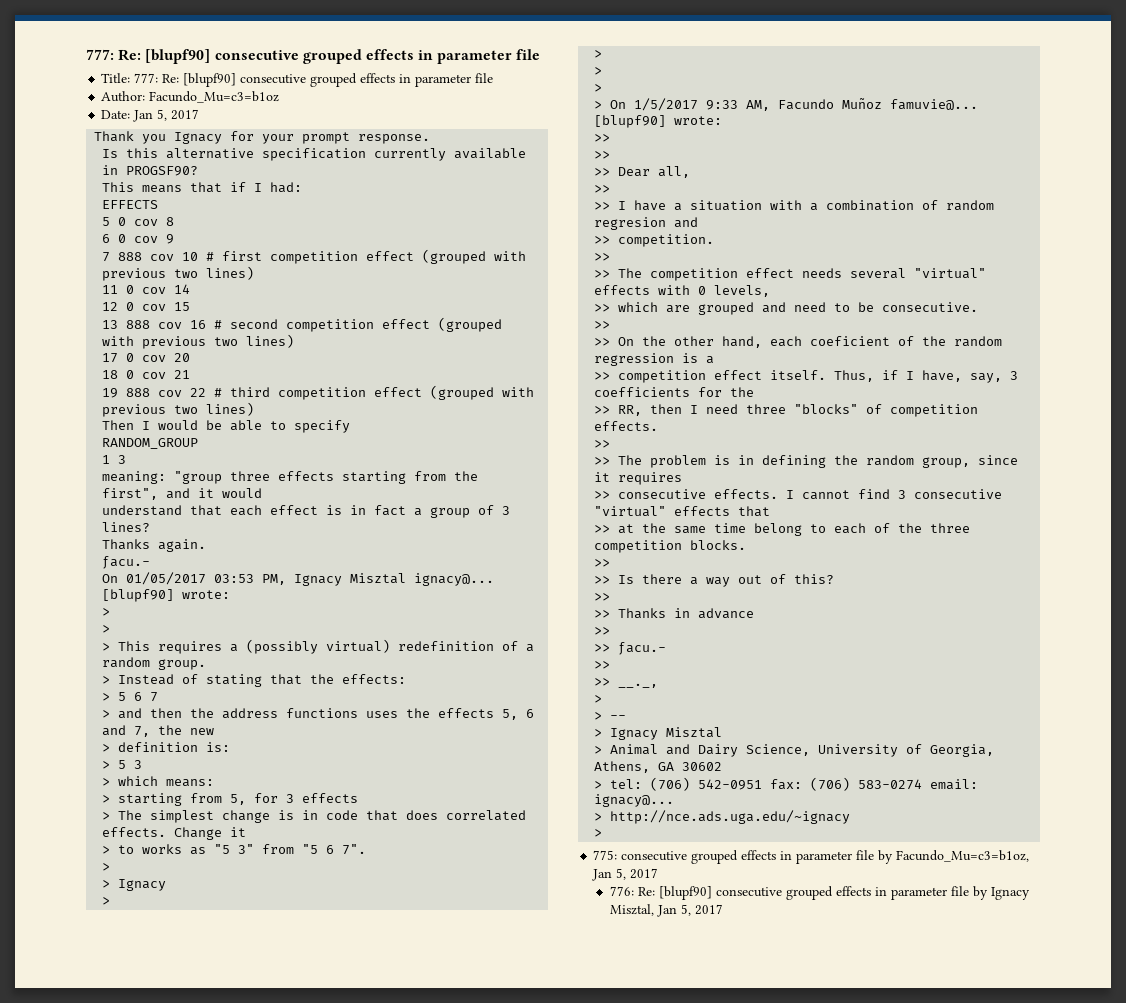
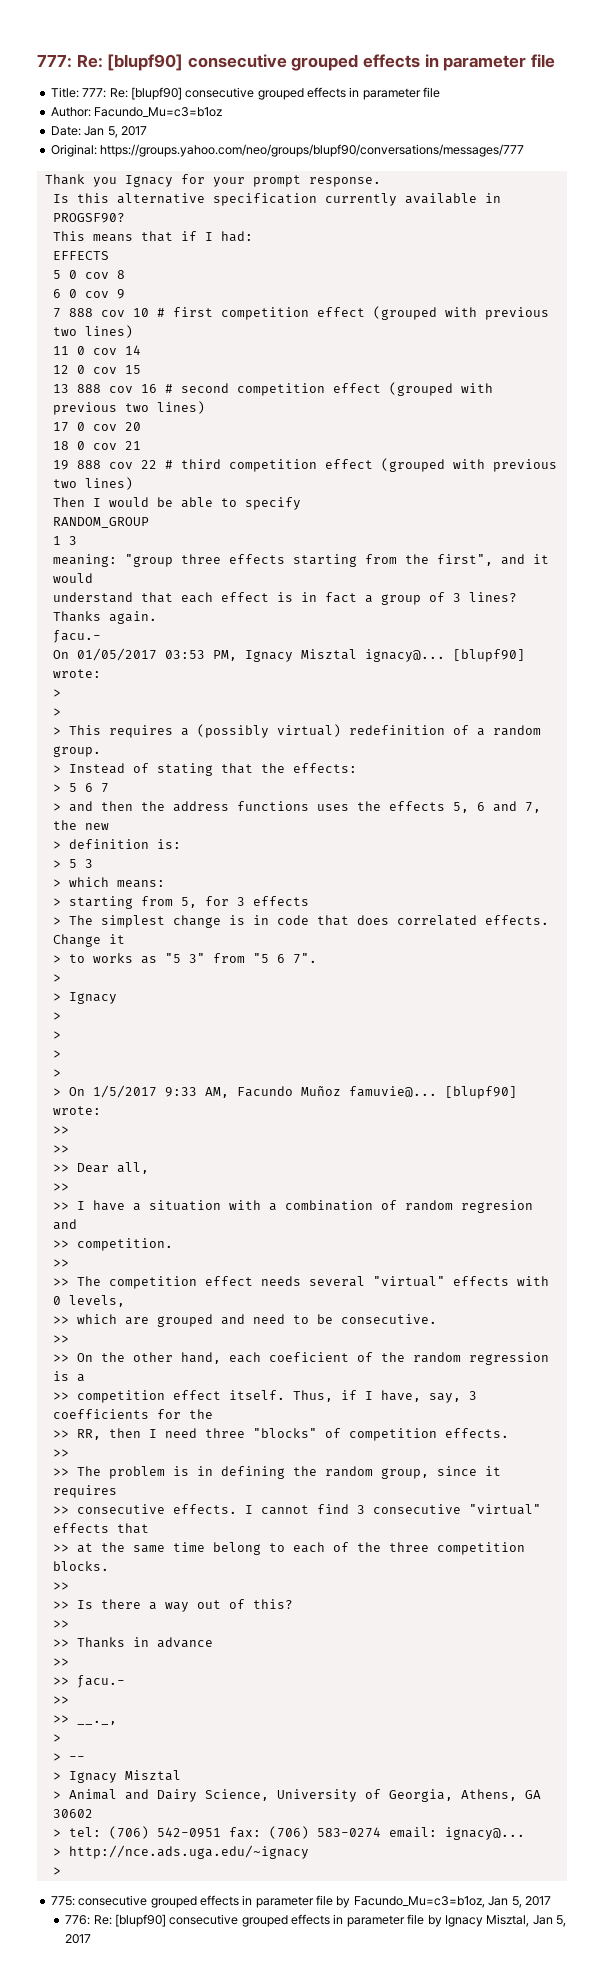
+ Original: https://groups.yahoo.com/neo/groups/blupf90/conversations/messages/777

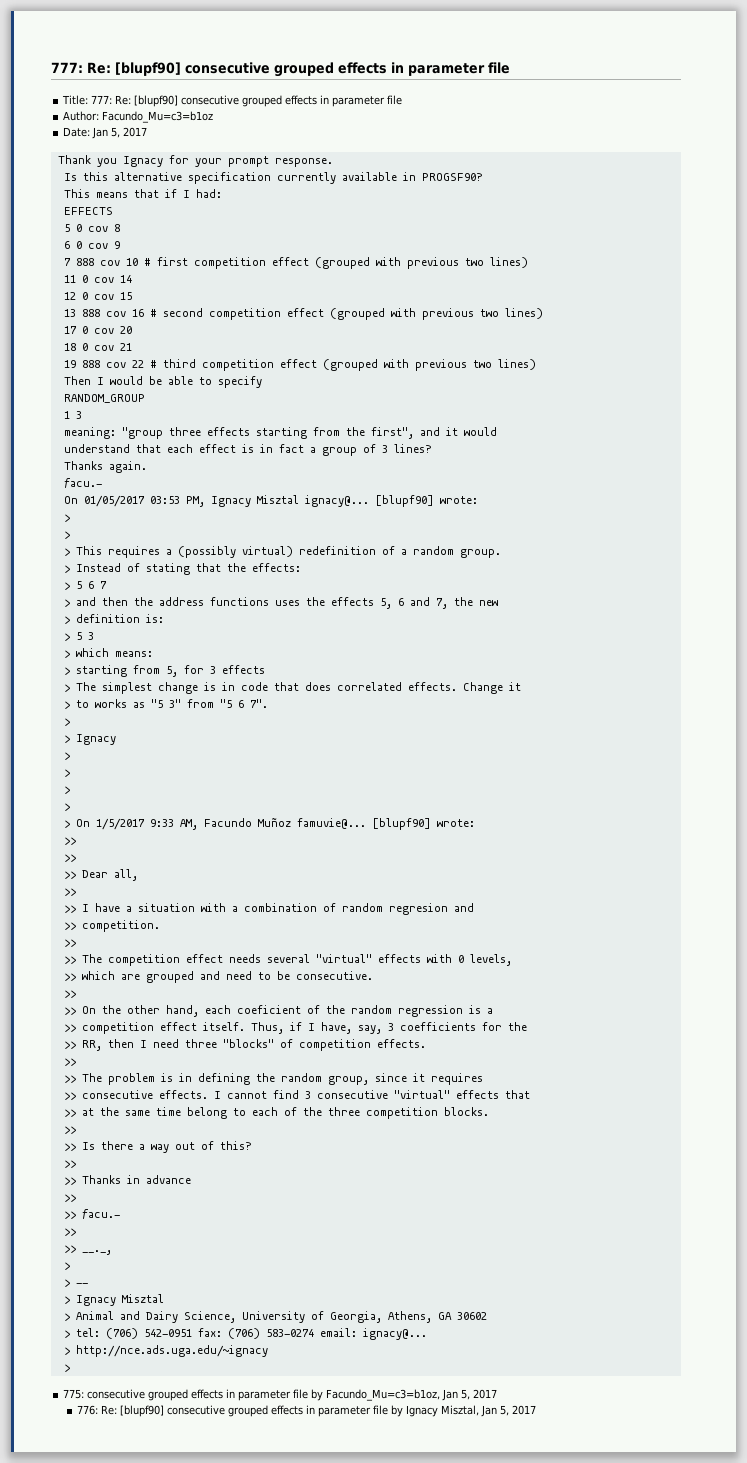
- Original: https://groups.yahoo.com/neo/groups/blupf90/conversations/messages/777

